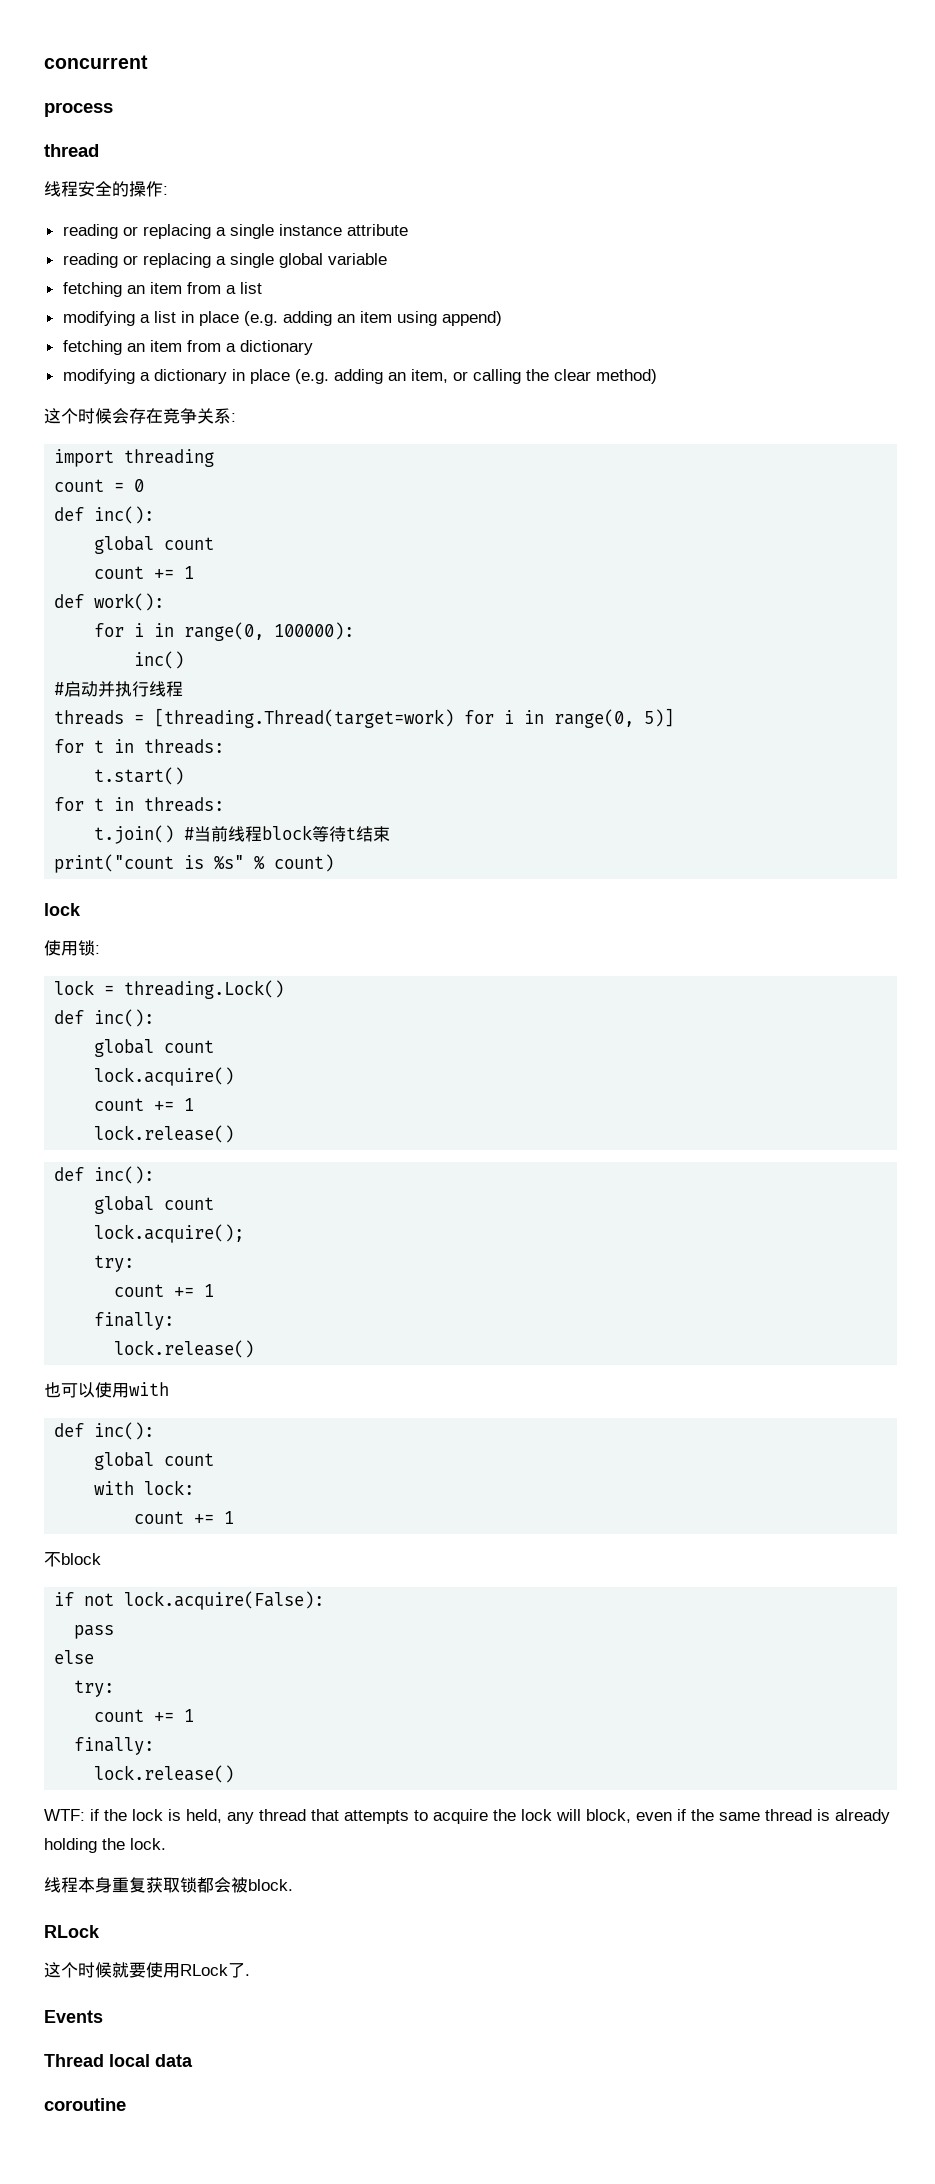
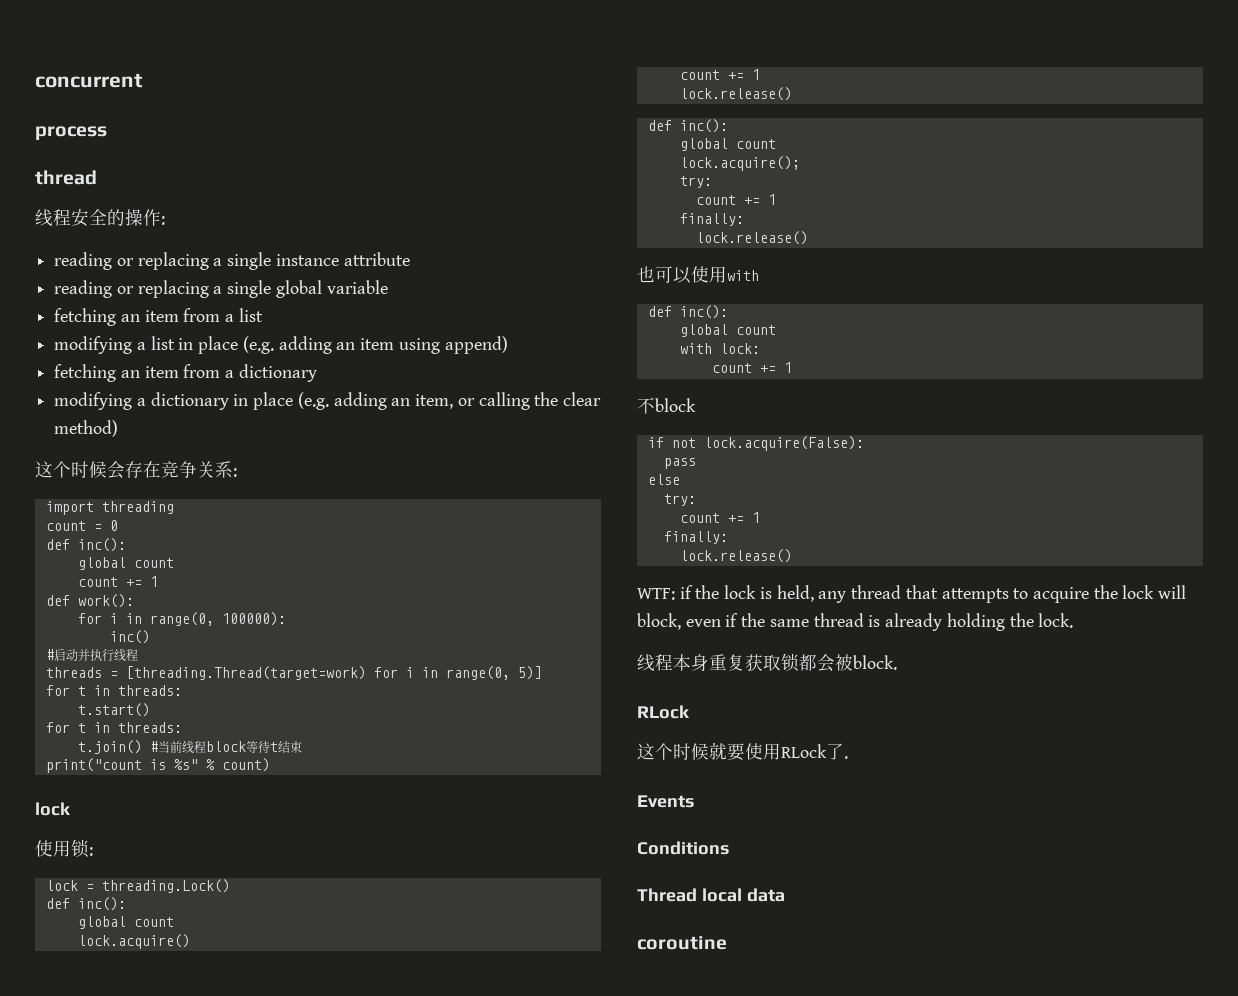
+ Conditions

